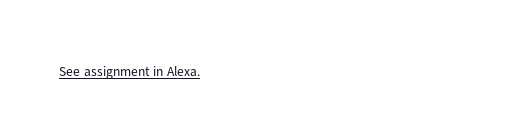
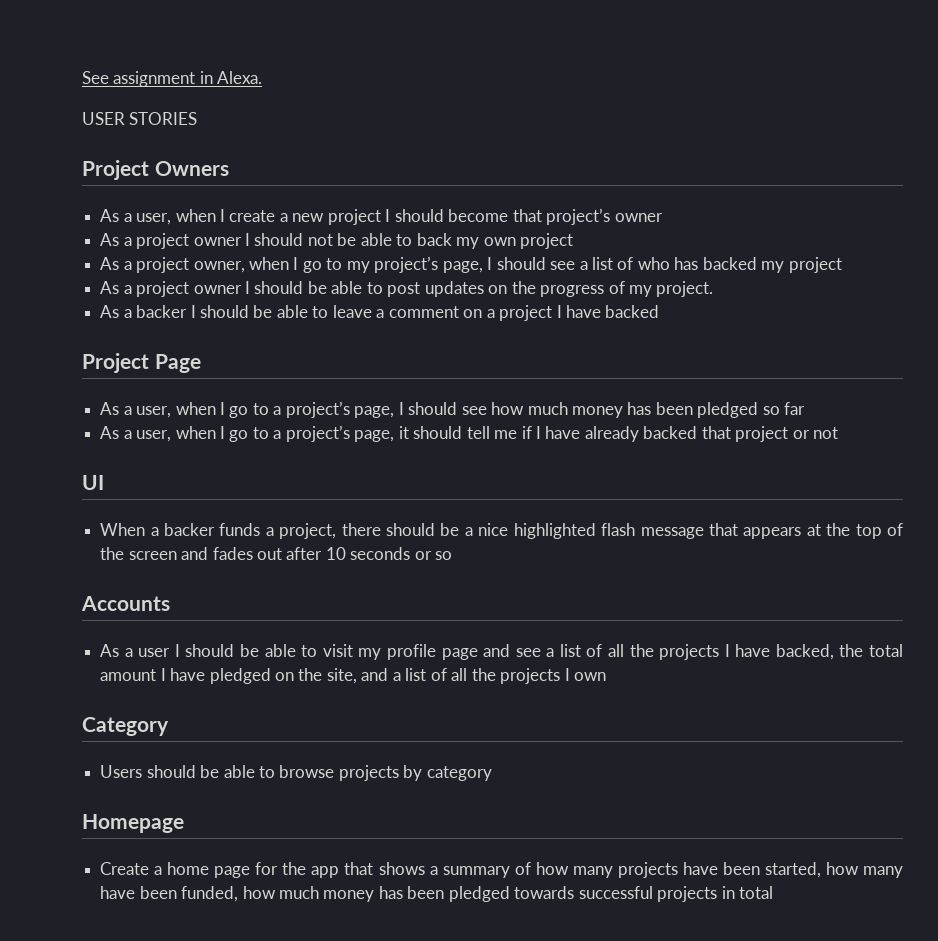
+ USER STORIES
+ Project Owners
+ As a user, when I create a new project I should become that project’s owner
+ As a project owner I should not be able to back my own project
+ As a project owner, when I go to my project’s page, I should see a list of who has backed my project
+ As a project owner I should be able to post updates on the progress of my project.
+ As a backer I should be able to leave a comment on a project I have backed
+ Project Page
+ As a user, when I go to a project’s page, I should see how much money has been pledged so far
+ As a user, when I go to a project’s page, it should tell me if I have already backed that project or not
+ UI
+ When a backer funds a project, there should be a nice highlighted flash message that appears at the top of the screen and fades out after 10 seconds or so
+ Accounts
+ As a user I should be able to visit my profile page and see a list of all the projects I have backed, the total amount I have pledged on the site, and a list of all the projects I own
+ Category
+ Users should be able to browse projects by category
+ Homepage
+ Create a home page for the app that shows a summary of how many projects have been started, how many have been funded, how much money has been pledged towards successful projects in total

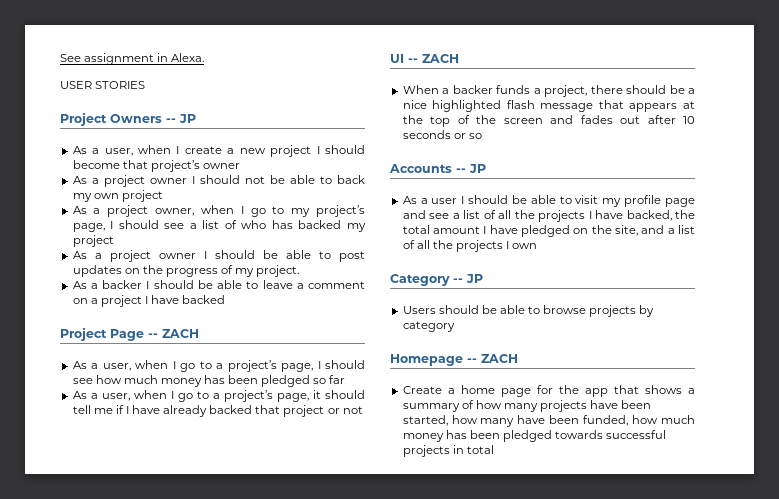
- Project Owners
+ Project Owners -- JP
- Project Page
+ Project Page -- ZACH
- UI
+ UI -- ZACH
- Accounts
+ Accounts -- JP
- Category
+ Category -- JP
- Homepage
+ Homepage -- ZACH

